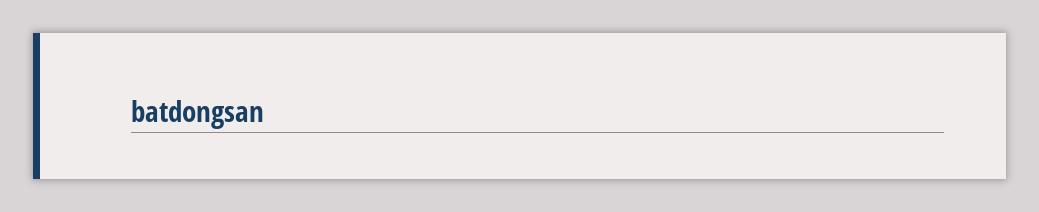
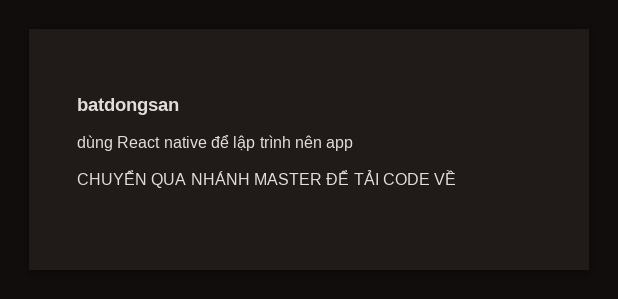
+ dùng React native để lập trình nên app
+ CHUYỂN QUA NHÁNH MASTER ĐỂ TẢI CODE VỀ

